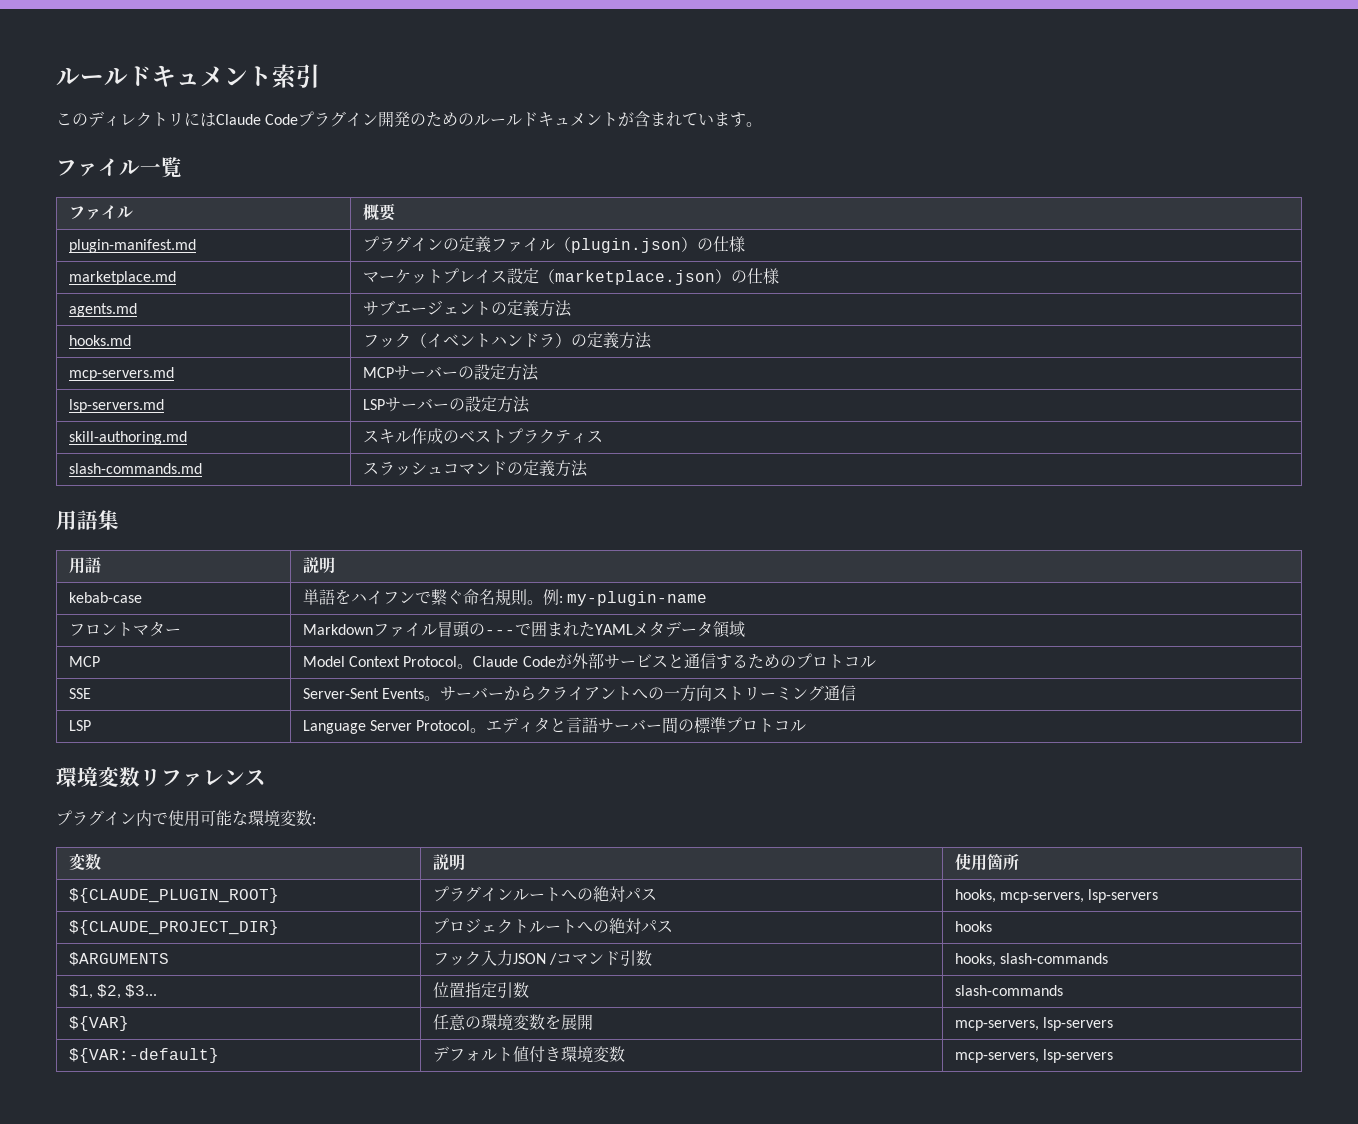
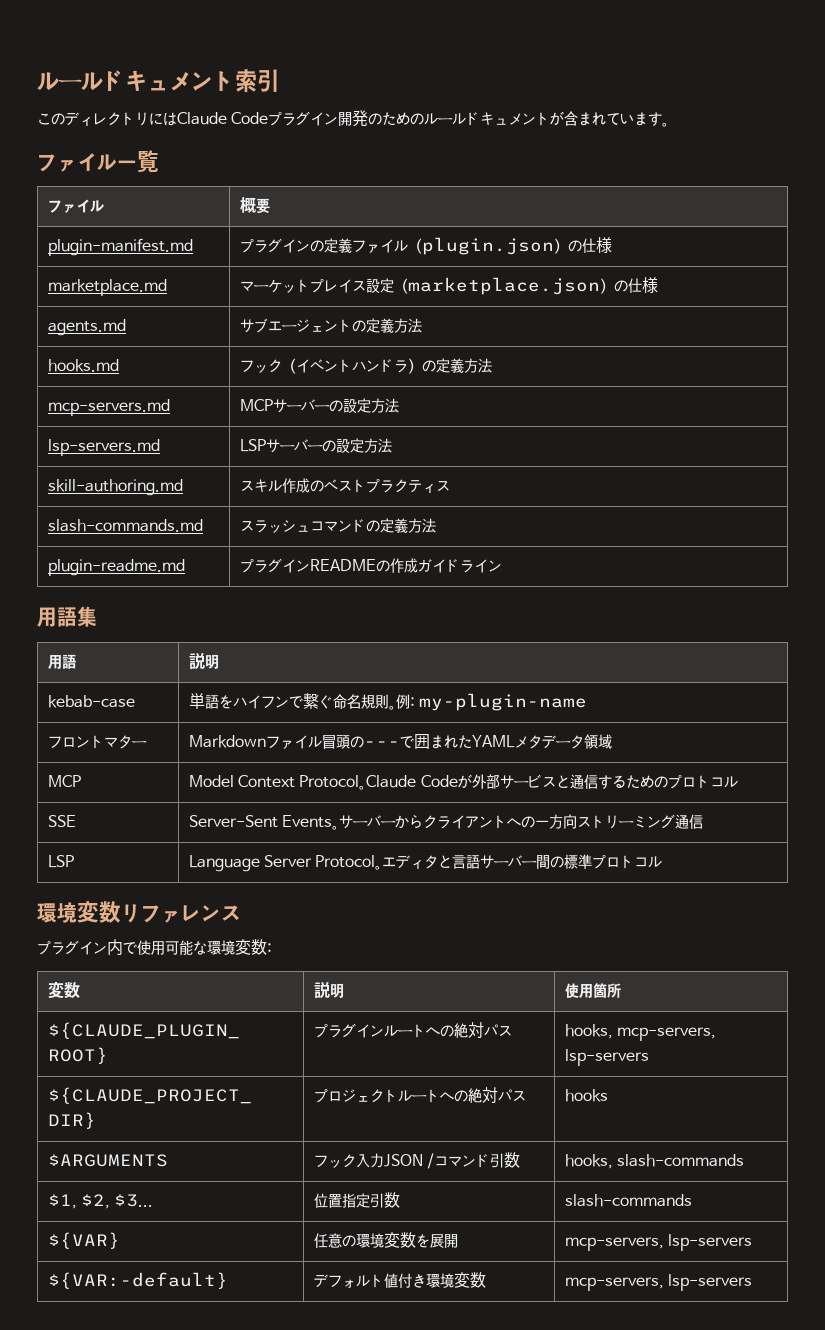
+ plugin-readme.md | プラグインREADMEの作成ガイドライン

